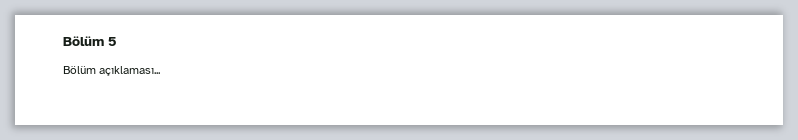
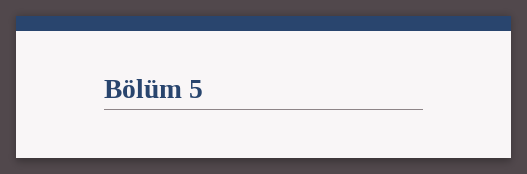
- Bölüm açıklaması...

